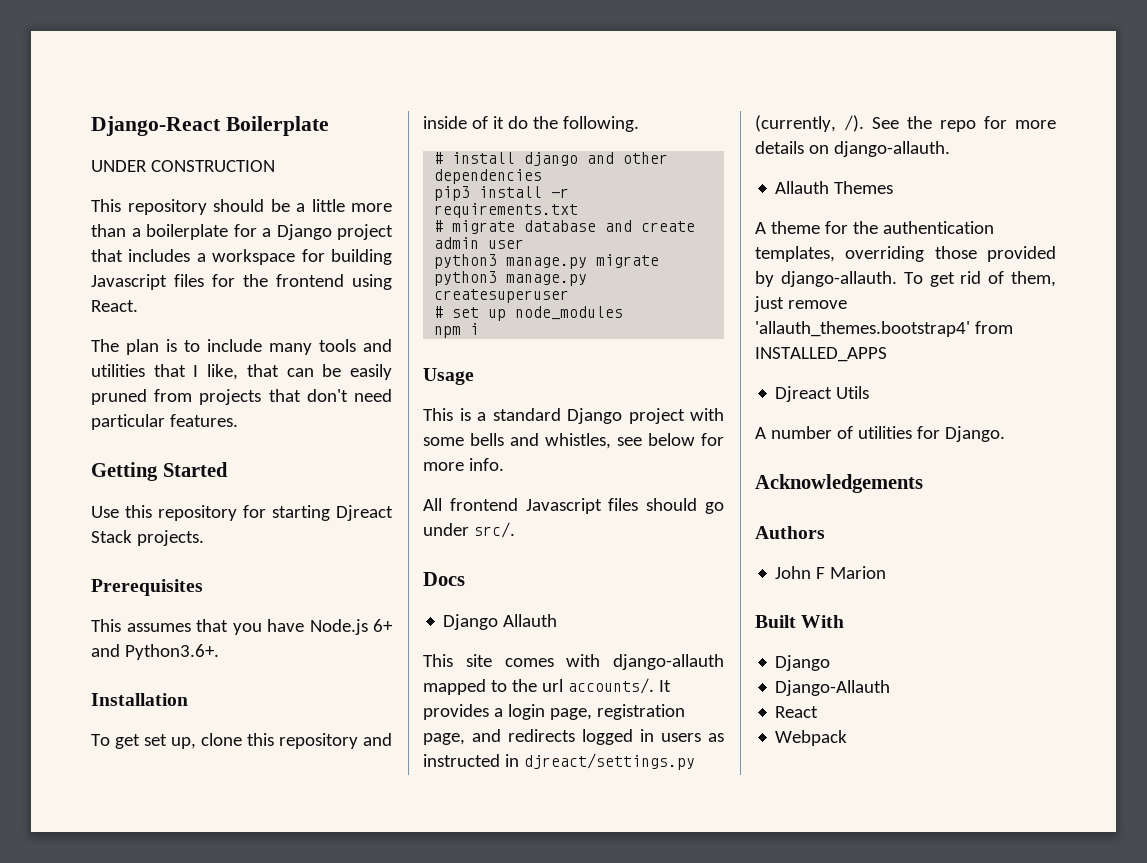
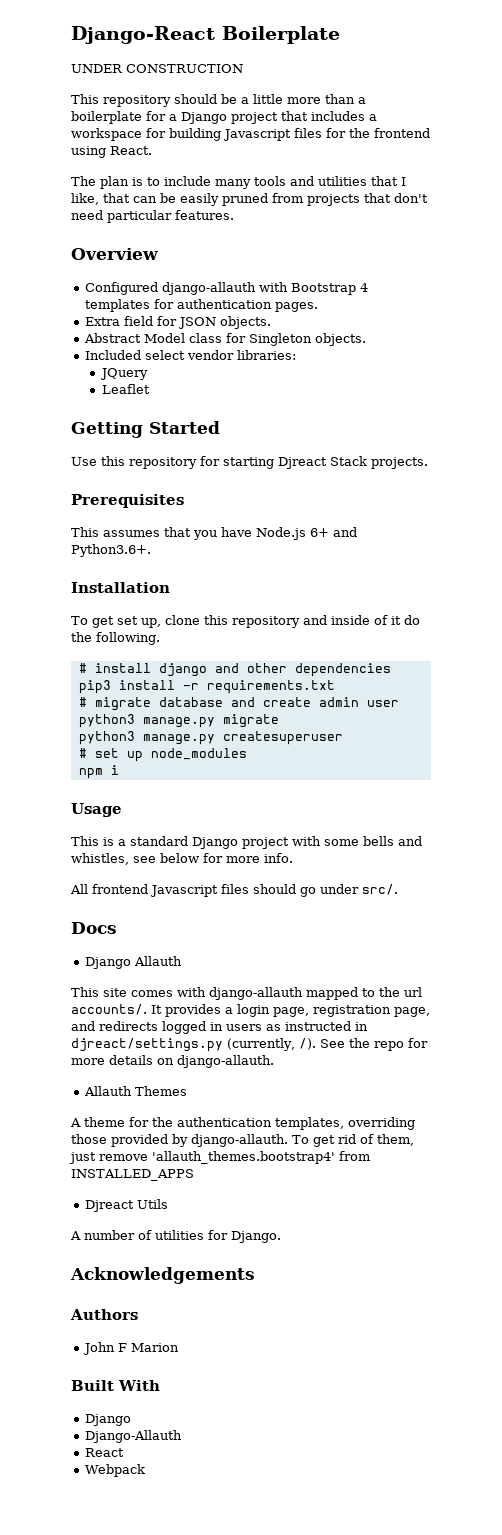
+ Overview
+ Configured django-allauth with Bootstrap 4 templates for authentication pages.
+ Extra field for JSON objects.
+ Abstract Model class for Singleton objects.
+ Included select vendor libraries:
+ JQuery
+ Leaflet

